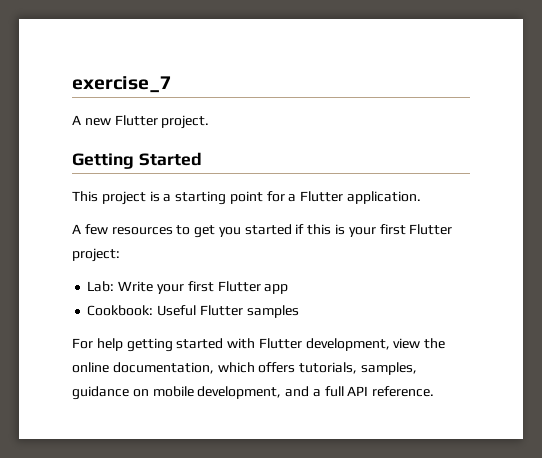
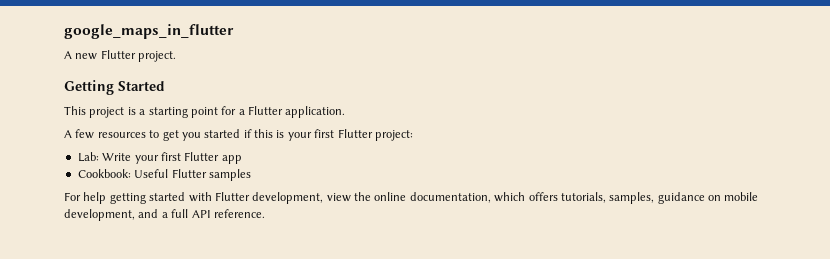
- exercise_7
+ google_maps_in_flutter

